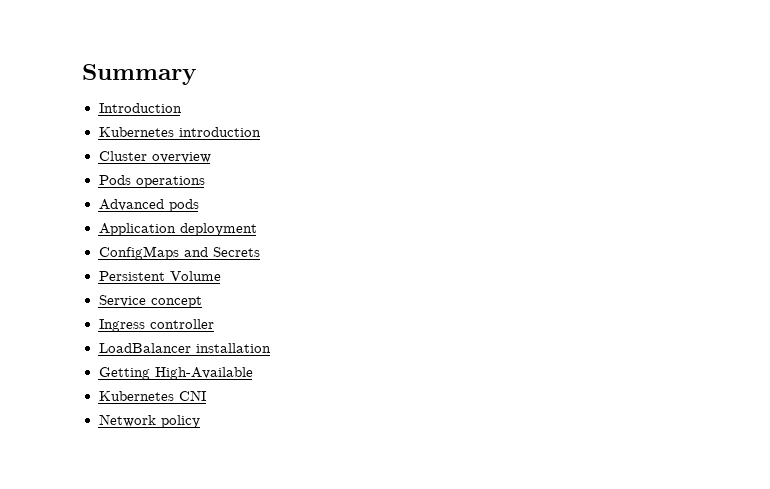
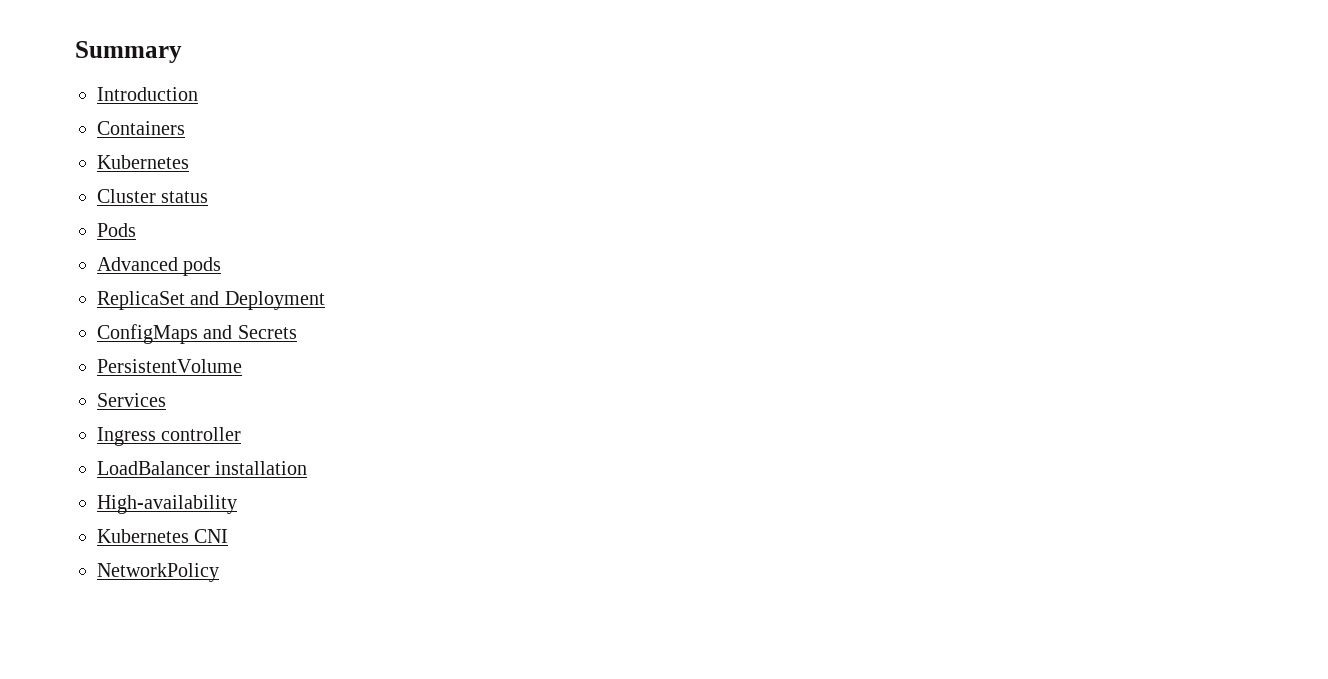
- Kubernetes introduction
+ Containers
+ Kubernetes
- Cluster overview
+ Cluster status
- Pods operations
+ Pods
- Application deployment
+ ReplicaSet and Deployment
- Persistent Volume
- Service concept
+ PersistentVolume
+ Services
- Getting High-Available
+ High-availability
- Network policy
+ NetworkPolicy

